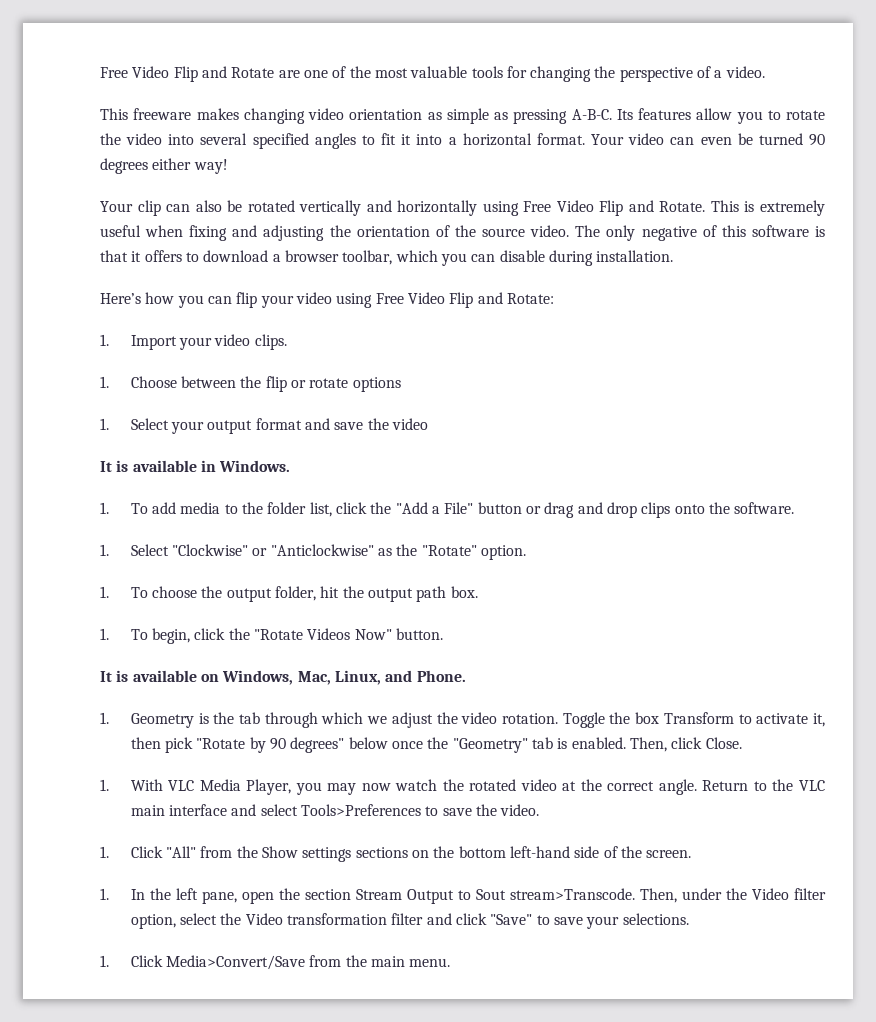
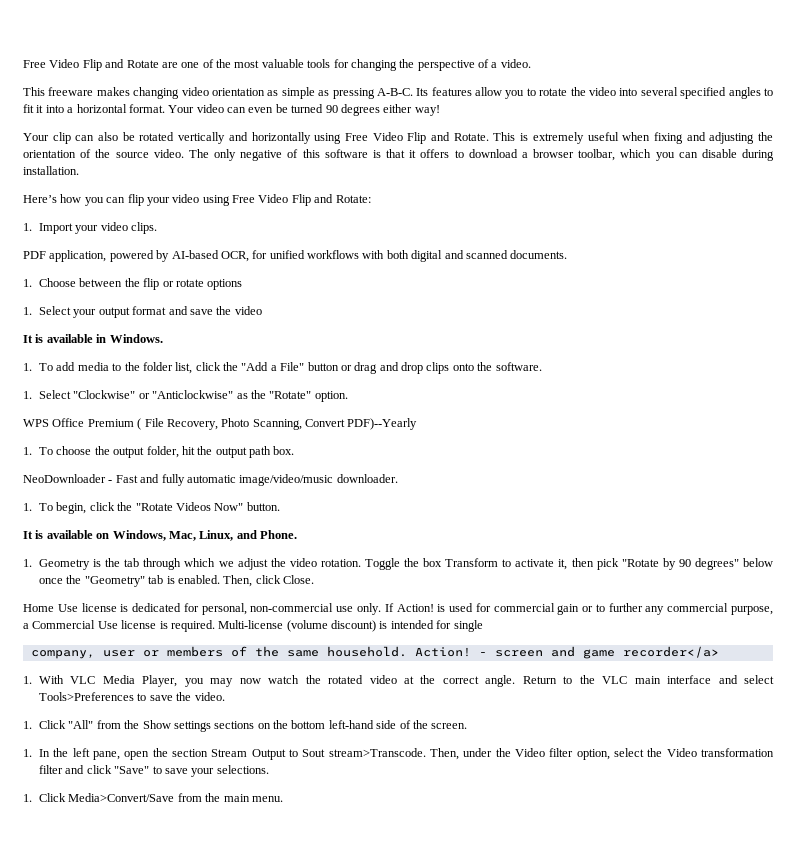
+ PDF application, powered by AI-based OCR, for unified workflows with both digital and scanned documents.
+ WPS Office Premium ( File Recovery, Photo Scanning, Convert PDF)--Yearly
+ NeoDownloader - Fast and fully automatic image/video/music downloader.
+ Home Use license is dedicated for personal, non-commercial use only. If Action! is used for commercial gain or to further any commercial purpose, a Commercial Use license is required. Multi-license (volume discount) is intended for single
+ company, user or members of the same household. Action! - screen and game recorder</a>

